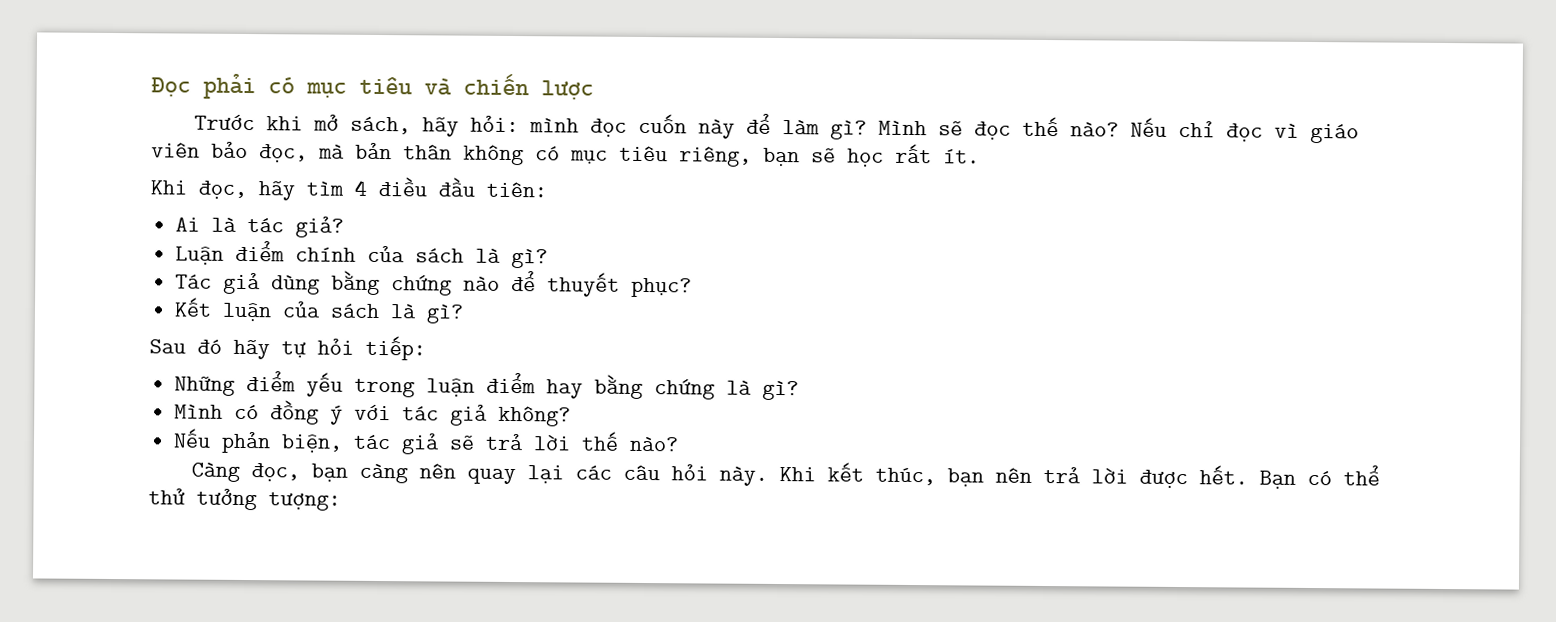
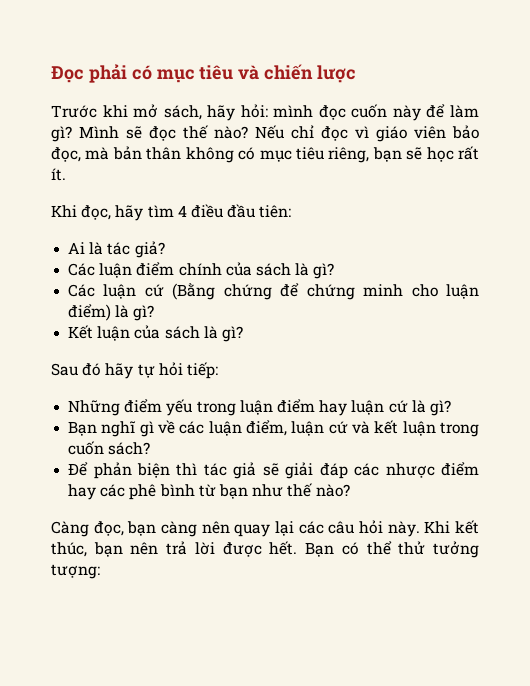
- Luận điểm chính của sách là gì?
+ Các luận điểm chính của sách là gì?
- Tác giả dùng bằng chứng nào để thuyết phục?
+ Các luận cứ (Bằng chứng để chứng minh cho luận điểm) là gì?
- Những điểm yếu trong luận điểm hay bằng chứng là gì?
- Mình có đồng ý với tác giả không?
- Nếu phản biện, tác giả sẽ trả lời thế nào?
+ Những điểm yếu trong luận điểm hay luận cứ là gì?
+ Bạn nghĩ gì về các luận điểm, luận cứ và kết luận trong cuốn sách?
+ Để phản biện thì tác giả sẽ giải đáp các nhược điểm hay các phê bình từ bạn như thế nào?

